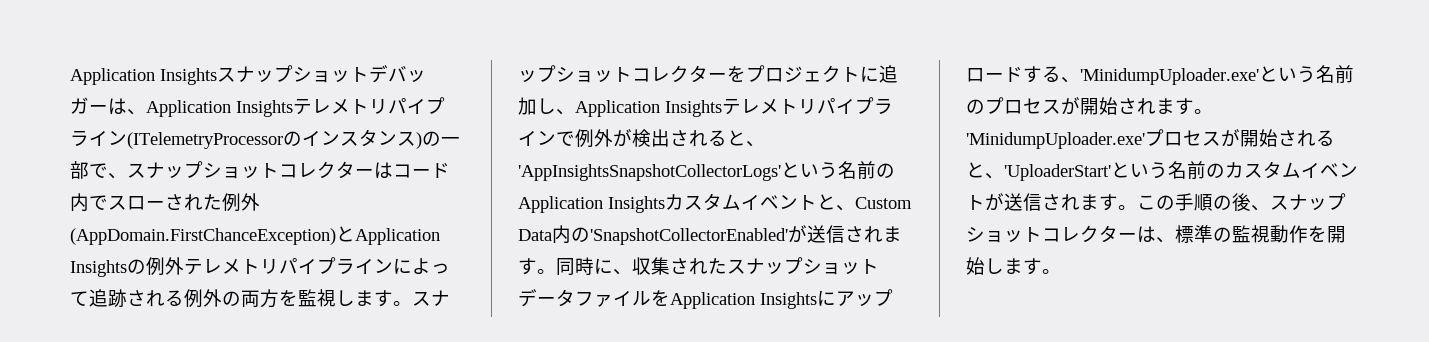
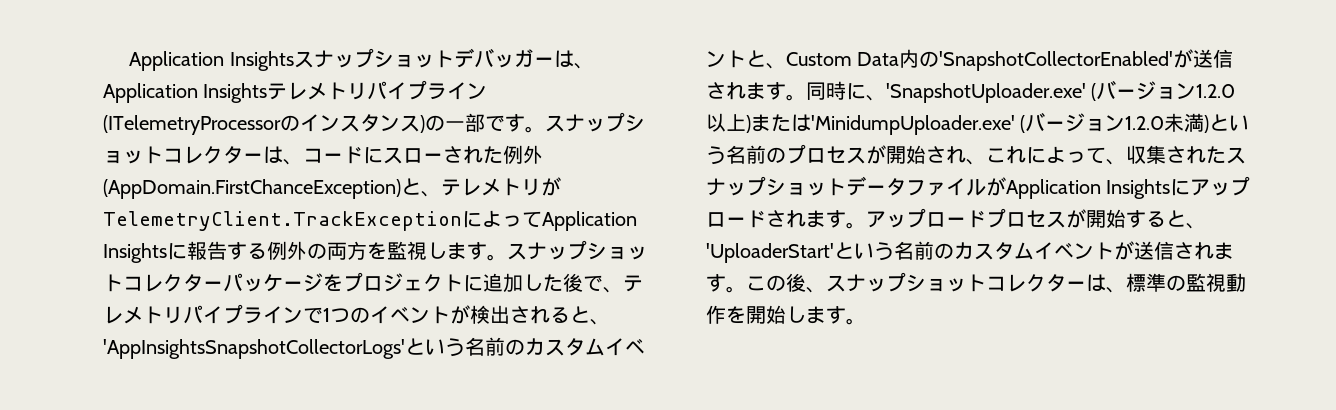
- Application Insightsスナップショットデバッガーは、Application Insightsテレメトリパイプライン(ITelemetryProcessorのインスタンス)の一部で、スナップショットコレクターはコード内でスローされた例外(AppDomain.FirstChanceException)とApplication Insightsの例外テレメトリパイプラインによって追跡される例外の両方を監視します。
+ Application Insightsスナップショットデバッガーは、Application Insightsテレメトリパイプライン(ITelemetryProcessorのインスタンス)の一部です。スナップショットコレクターは、コードにスローされた例外(AppDomain.FirstChanceException)と、テレメトリがTelemetryClient.TrackExceptionによってApplication Insightsに報告する例外の両方を監視します。
- スナップショットコレクターをプロジェクトに追加し、Application Insightsテレメトリパイプラインで例外が検出されると、'AppInsightsSnapshotCollectorLogs'という名前のApplication Insightsカスタムイベントと、Custom Data内の'SnapshotCollectorEnabled'が送信されます。
+ スナップショットコレクターパッケージをプロジェクトに追加した後で、テレメトリパイプラインで1つのイベントが検出されると、'AppInsightsSnapshotCollectorLogs'という名前のカスタムイベントと、Custom Data内の'SnapshotCollectorEnabled'が送信されます。
- 同時に、収集されたスナップショットデータファイルをApplication Insightsにアップロードする、'MinidumpUploader.exe'という名前のプロセスが開始されます。'MinidumpUploader.exe'プロセスが開始されると、'UploaderStart'という名前のカスタムイベントが送信されます。
+ 同時に、'SnapshotUploader.exe' (バージョン1.2.0以上)または'MinidumpUploader.exe' (バージョン1.2.0未満)という名前のプロセスが開始され、これによって、収集されたスナップショットデータファイルがApplication Insightsにアップロードされます。アップロードプロセスが開始すると、'UploaderStart'という名前のカスタムイベントが送信されます。
- この手順の後、スナップショットコレクターは、標準の監視動作を開始します。
+ この後、スナップショットコレクターは、標準の監視動作を開始します。

